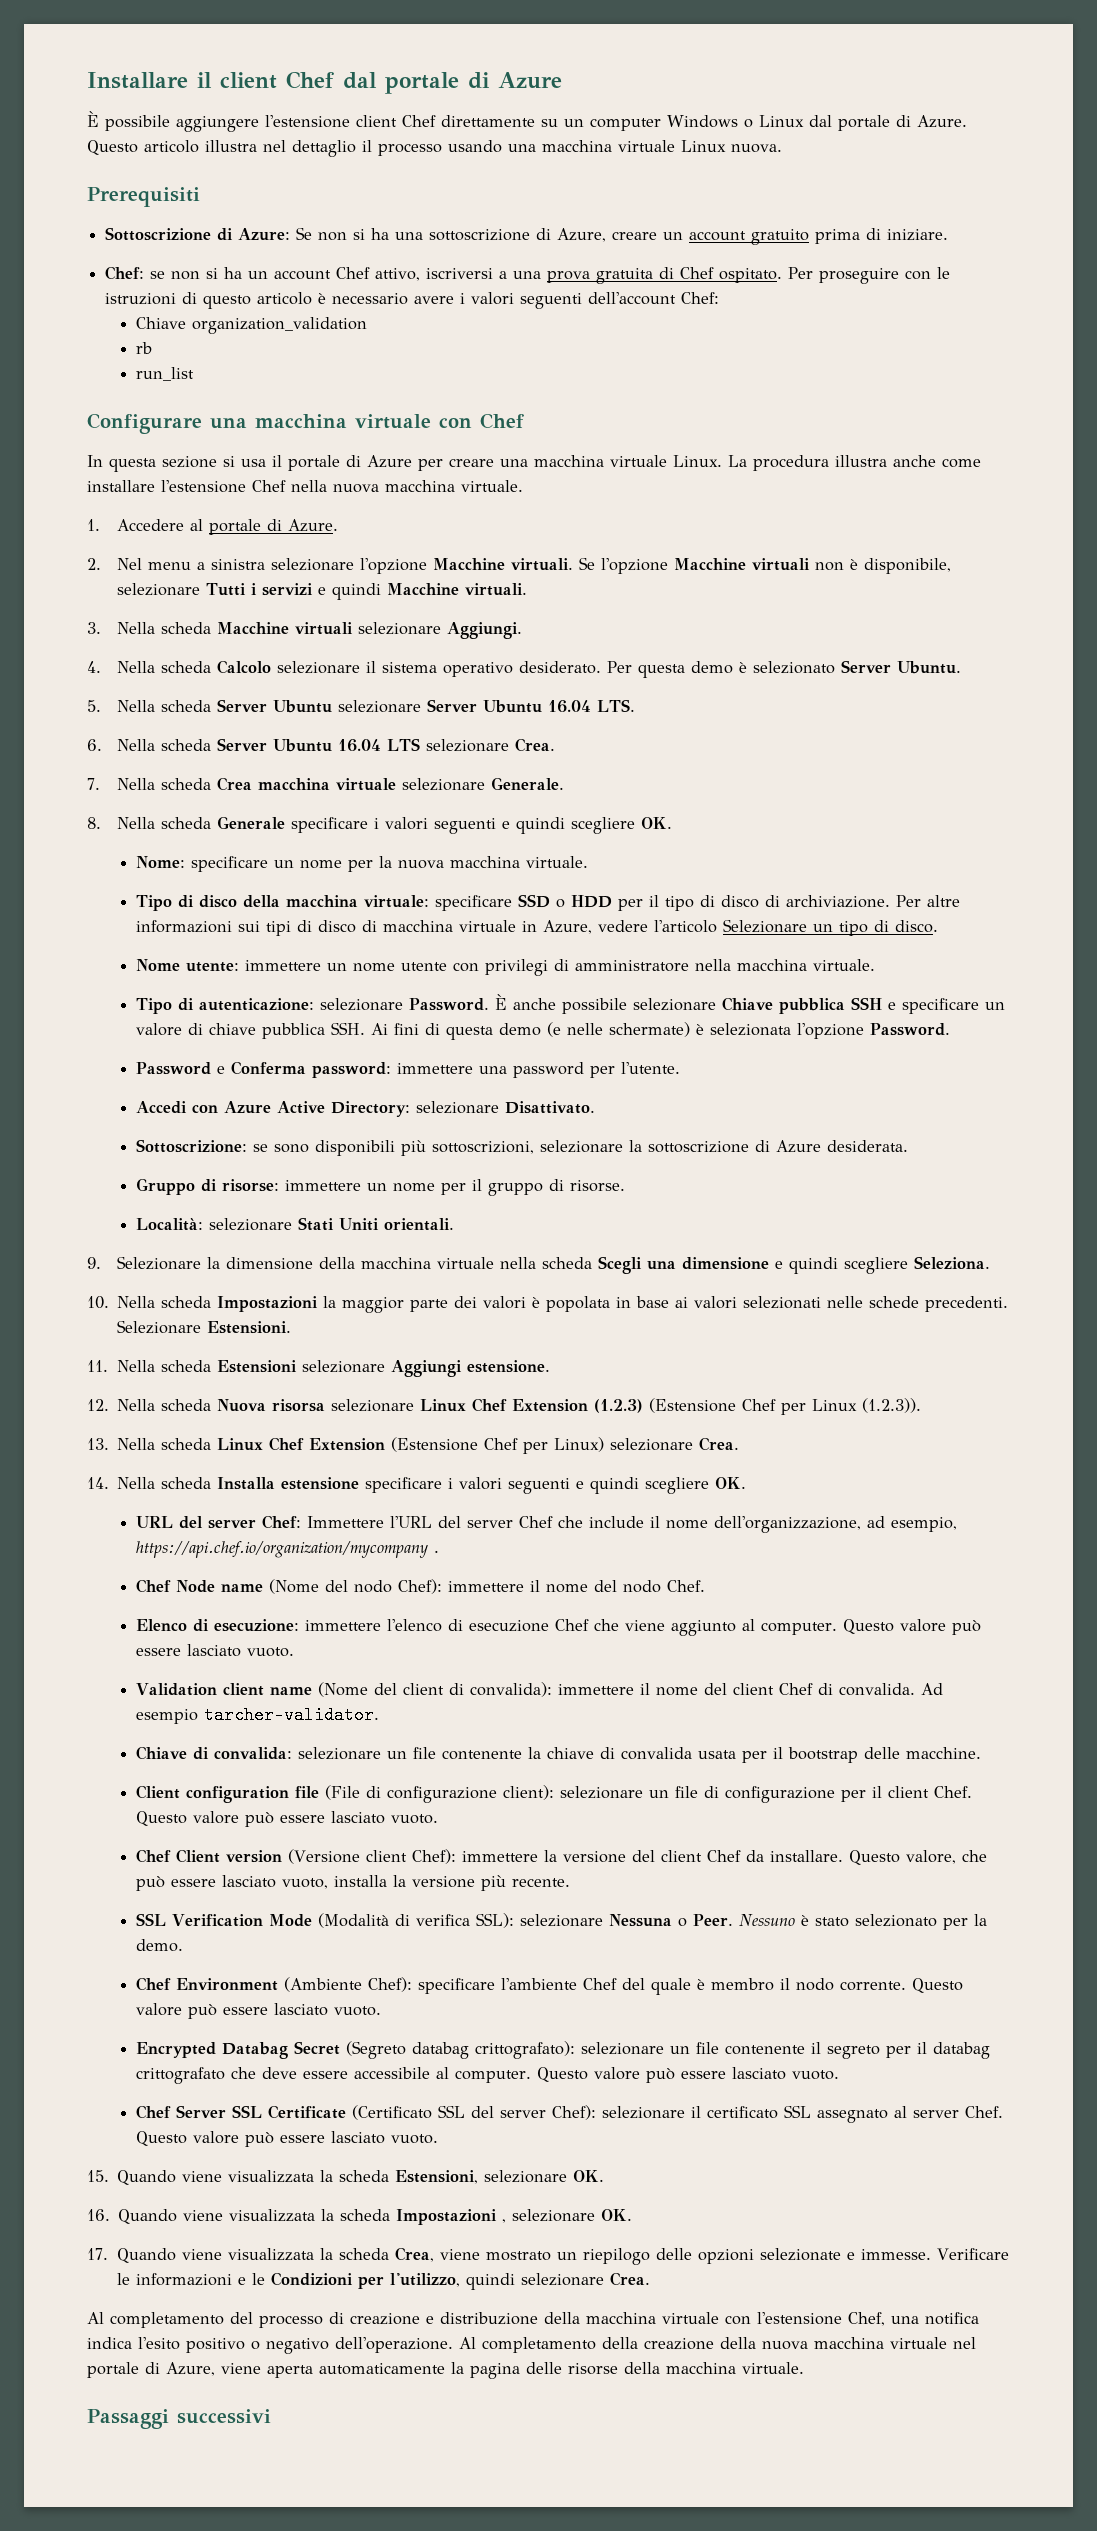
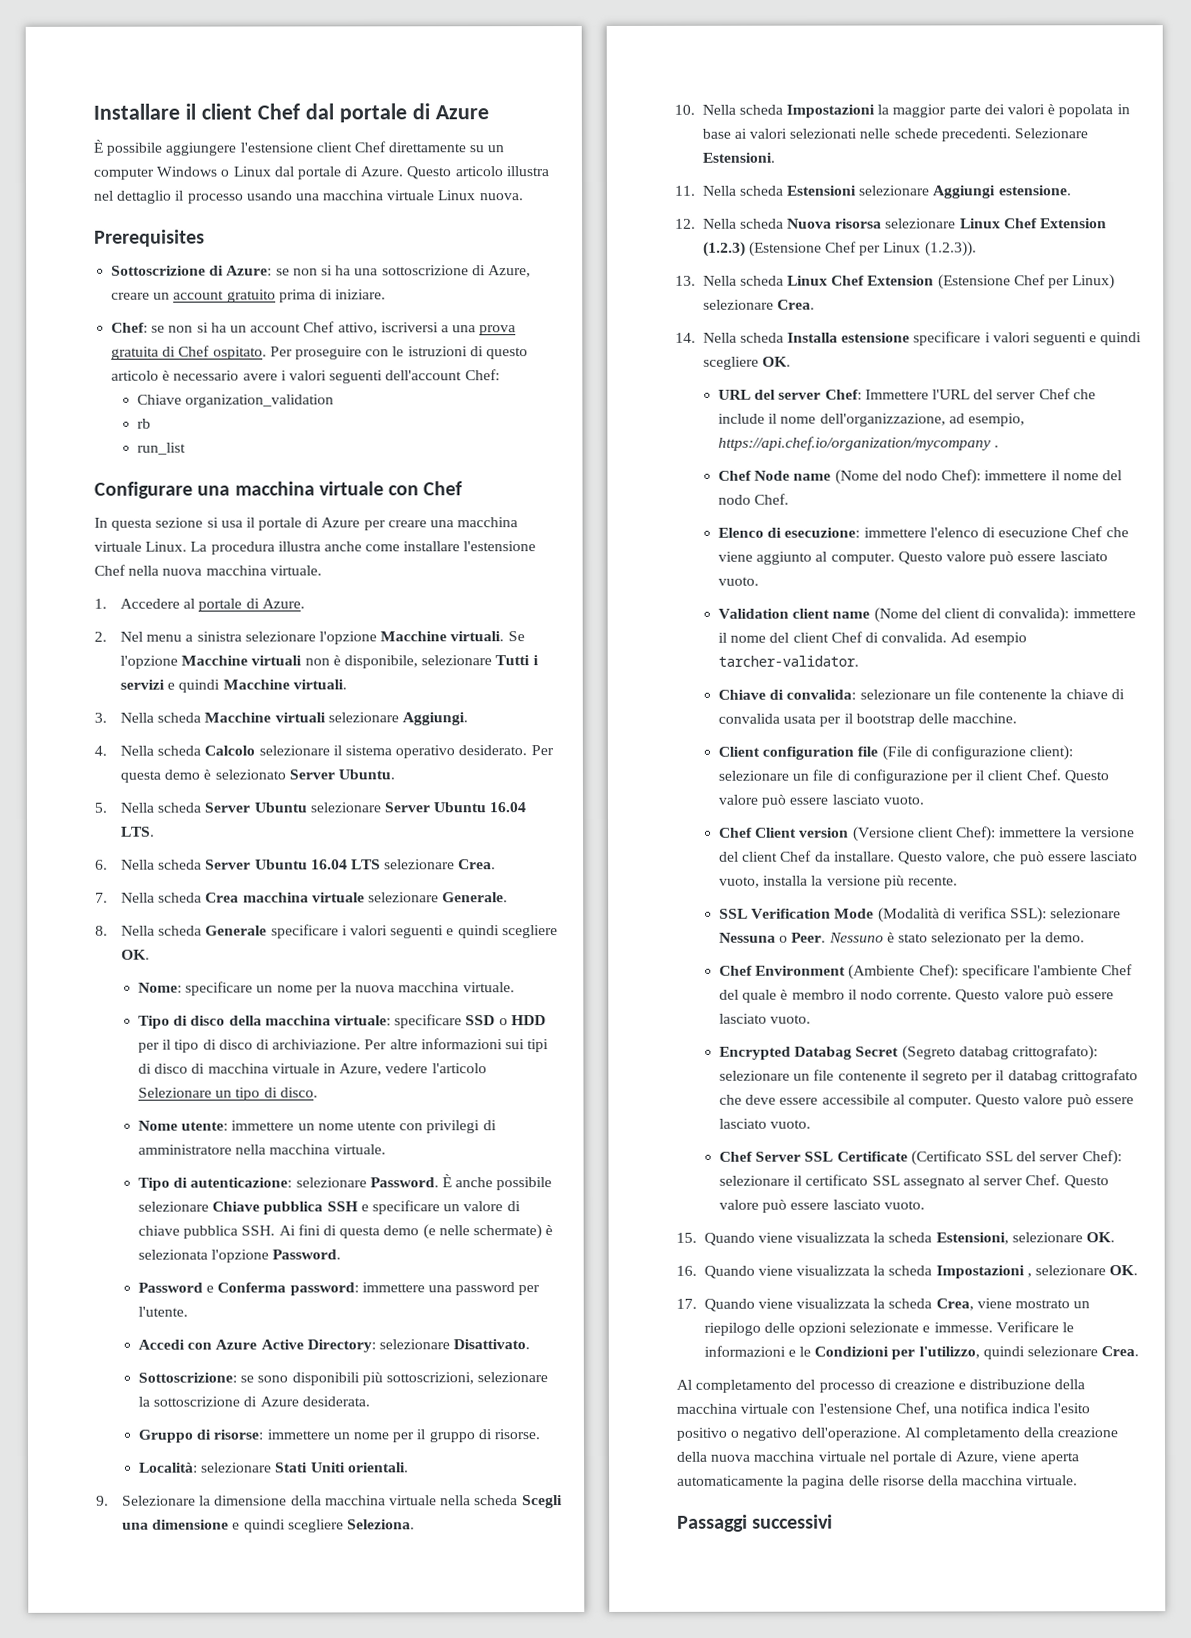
- Prerequisiti
+ Prerequisites
- Sottoscrizione di Azure: Se non si ha una sottoscrizione di Azure, creare un account gratuito prima di iniziare.
+ Sottoscrizione di Azure: se non si ha una sottoscrizione di Azure, creare un account gratuito prima di iniziare.

